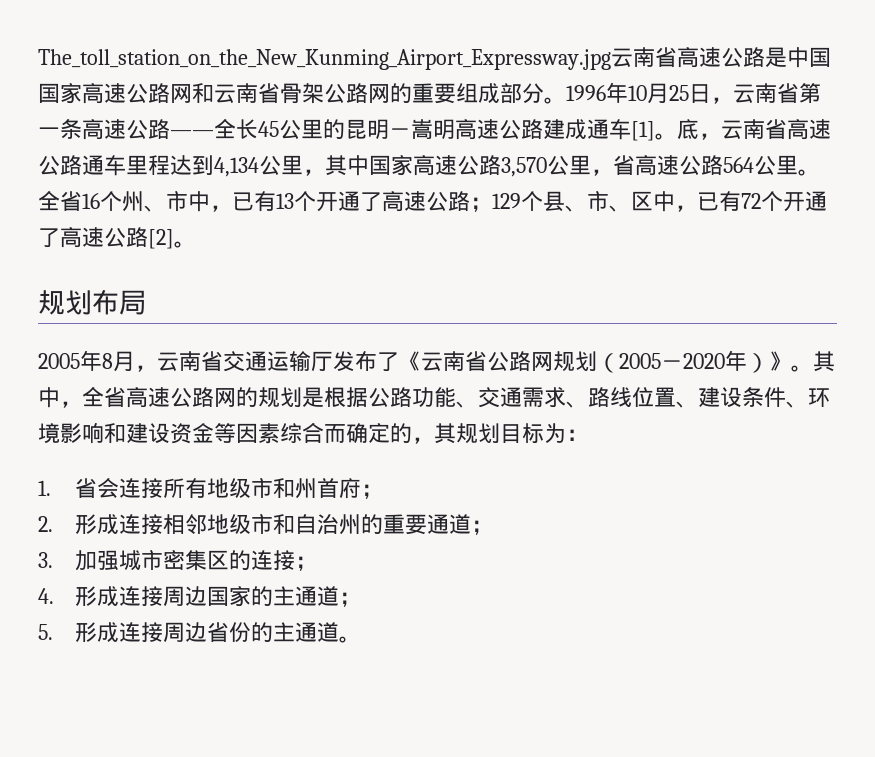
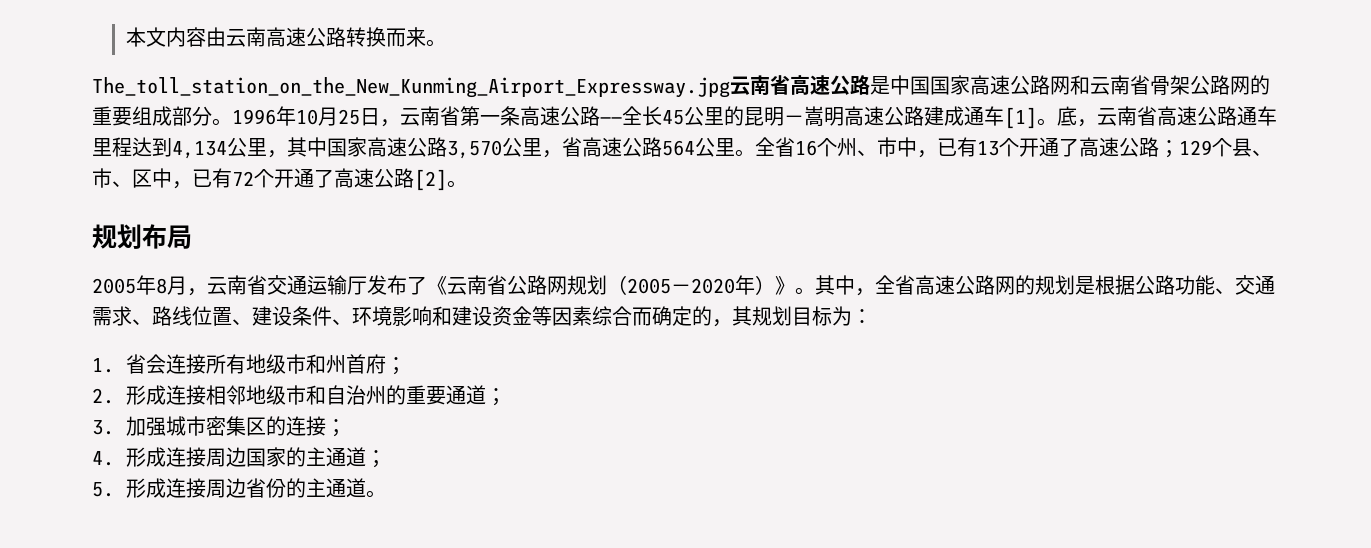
+ 本文内容由云南高速公路转换而来。

